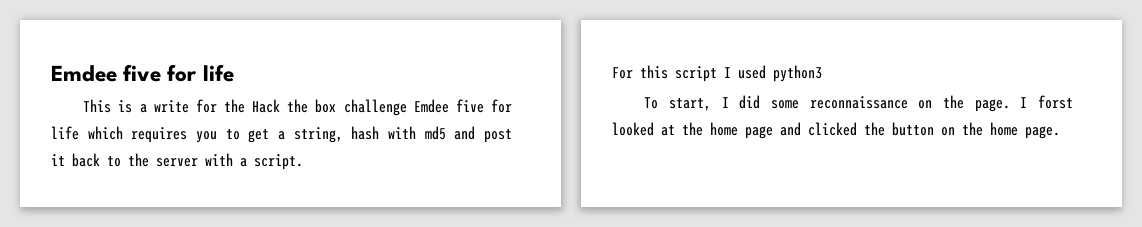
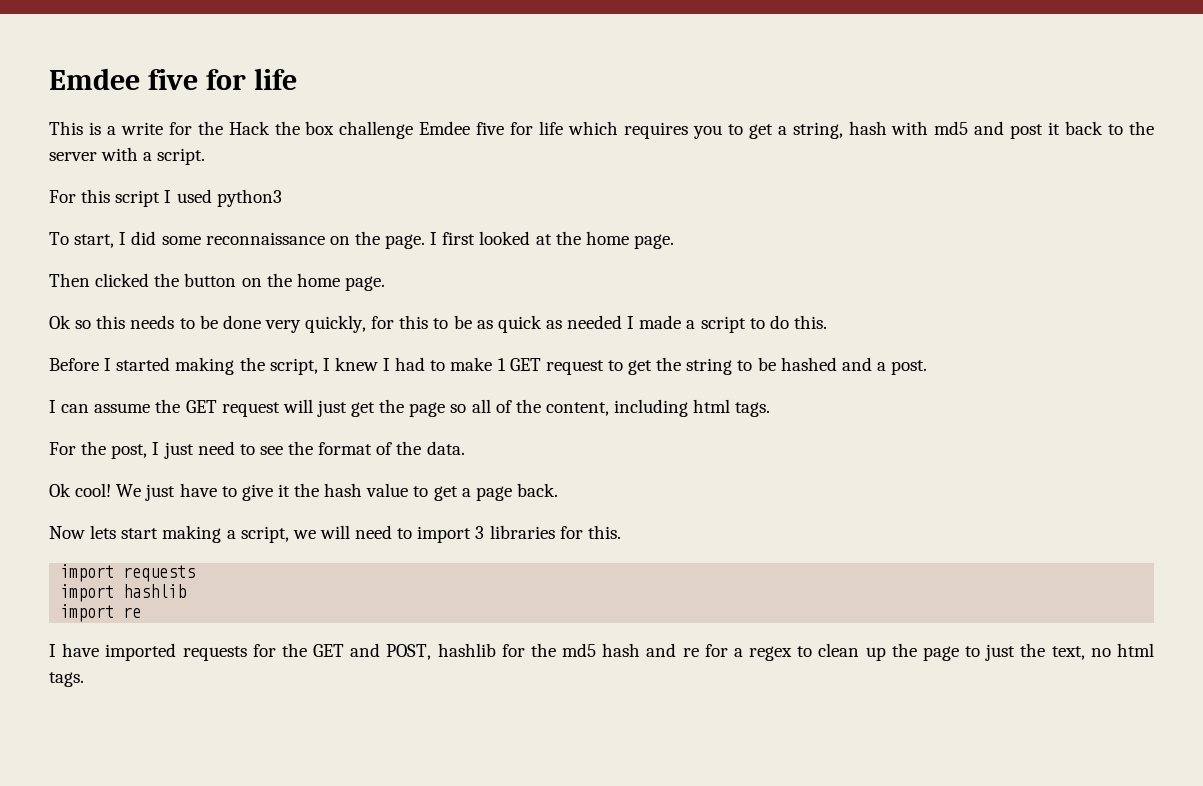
- I forst looked at the home page and clicked the button on the home page.
+ I first looked at the home page.
+ Then clicked the button on the home page.
+ Ok so this needs to be done very quickly, for this to be as quick as needed I made a script to do this.
+ Before I started making the script, I knew I had to make 1 GET request to get the string to be hashed and a post.
+ I can assume the GET request will just get the page so all of the content, including html tags.
+ For the post, I just need to see the format of the data.
+ Ok cool! We just have to give it the hash value to get a page back.
+ Now lets start making a script, we will need to import 3 libraries for this.
+ import requests
+ import hashlib
+ import re
+ I have imported requests for the GET and POST, hashlib for the md5 hash and re for a regex to clean up the page to just the text, no html tags.

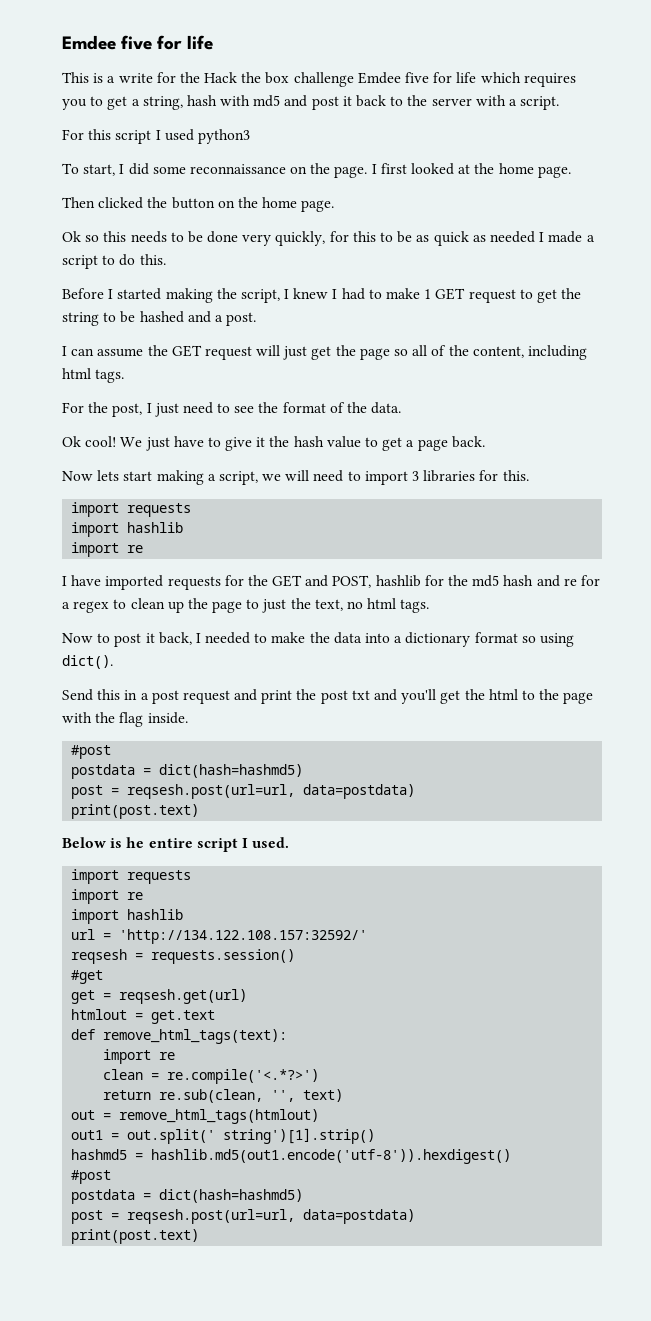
+ Now to post it back, I needed to make the data into a dictionary format so using dict().
+ Send this in a post request and print the post txt and you'll get the html to the page with the flag inside.
+ #post
+ postdata = dict(hash=hashmd5)
+ post = reqsesh.post(url=url, data=postdata)
+ print(post.text)
+ Below is he entire script I used.
+ import requests
+ import re
+ import hashlib
+ url = 'http://134.122.108.157:32592/'
+ reqsesh = requests.session()
+ #get
+ get = reqsesh.get(url)
+ htmlout = get.text
+ def remove_html_tags(text):
+ import re
+ clean = re.compile('<.*?>')
+ return re.sub(clean, '', text)
+ out = remove_html_tags(htmlout)
+ out1 = out.split(' string')[1].strip()
+ hashmd5 = hashlib.md5(out1.encode('utf-8')).hexdigest()
+ #post
+ postdata = dict(hash=hashmd5)
+ post = reqsesh.post(url=url, data=postdata)
+ print(post.text)

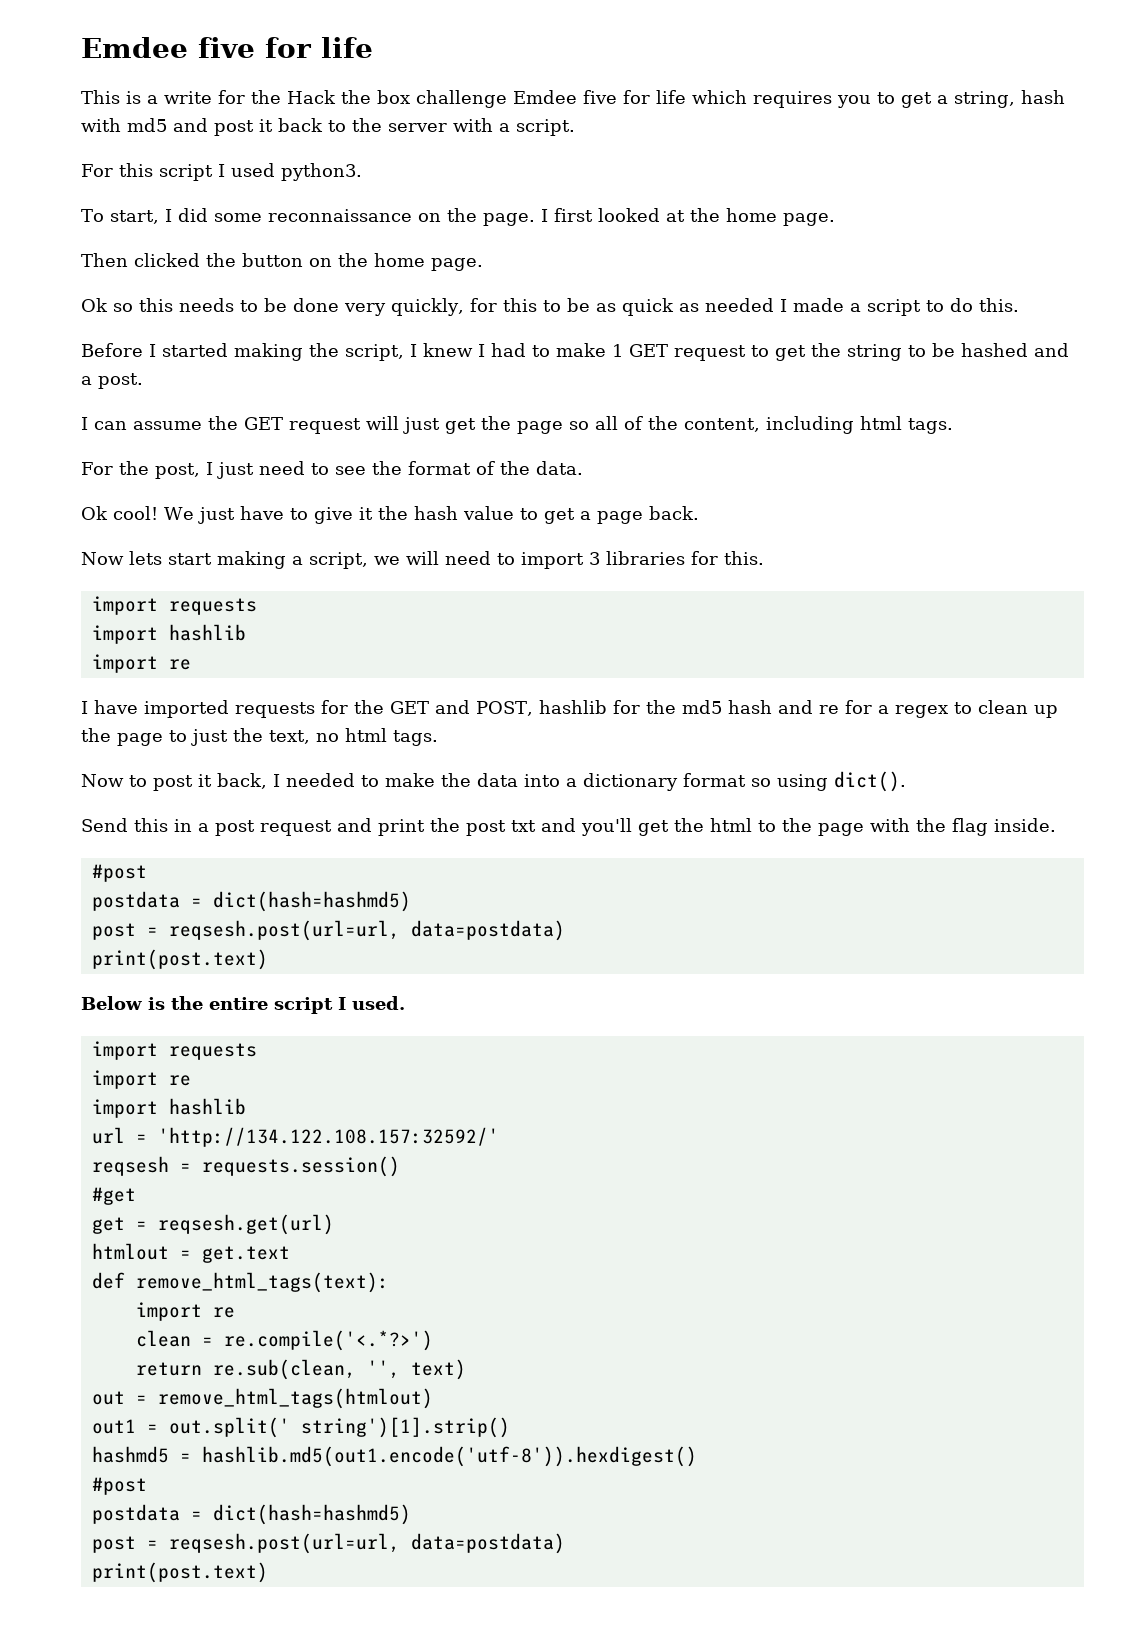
- For this script I used python3
+ For this script I used python3.
- Below is he entire script I used.
+ Below is the entire script I used.

